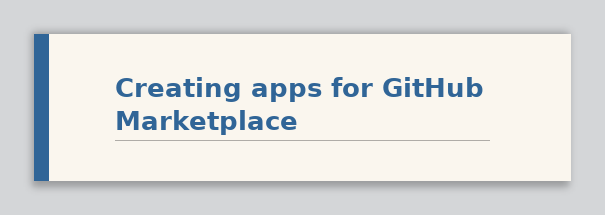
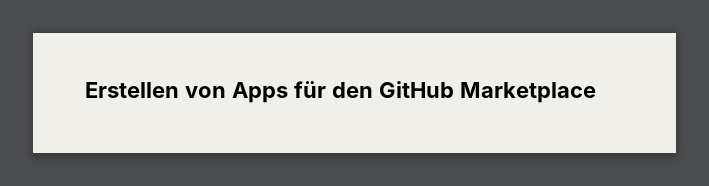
- Creating apps for GitHub Marketplace
+ Erstellen von Apps für den GitHub Marketplace

